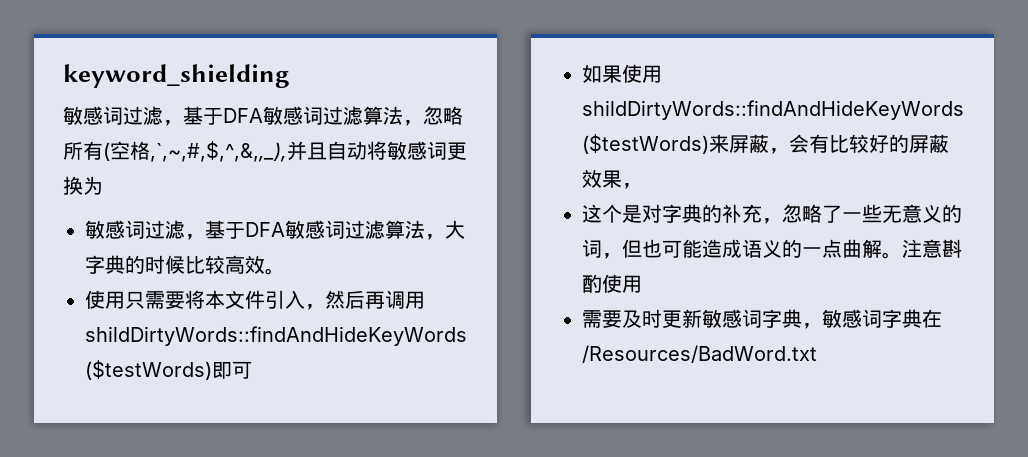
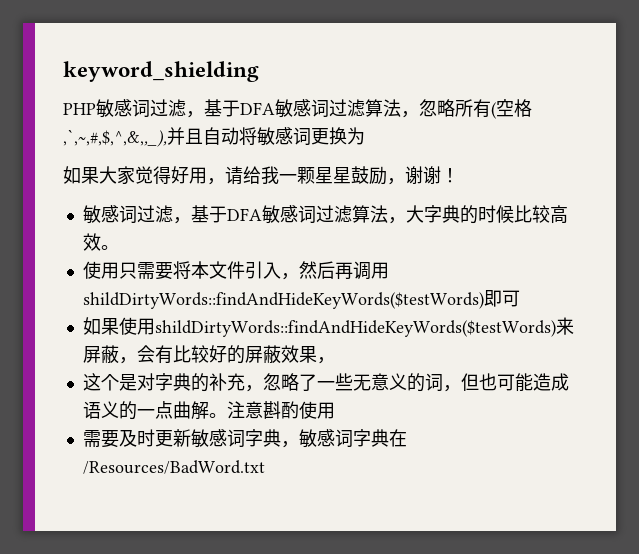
- 敏感词过滤，基于DFA敏感词过滤算法，忽略所有(空格,`,~,#,$,^,&,,_),并且自动将敏感词更换为
+ PHP敏感词过滤，基于DFA敏感词过滤算法，忽略所有(空格,`,~,#,$,^,&,,_),并且自动将敏感词更换为
+ 如果大家觉得好用，请给我一颗星星鼓励，谢谢！

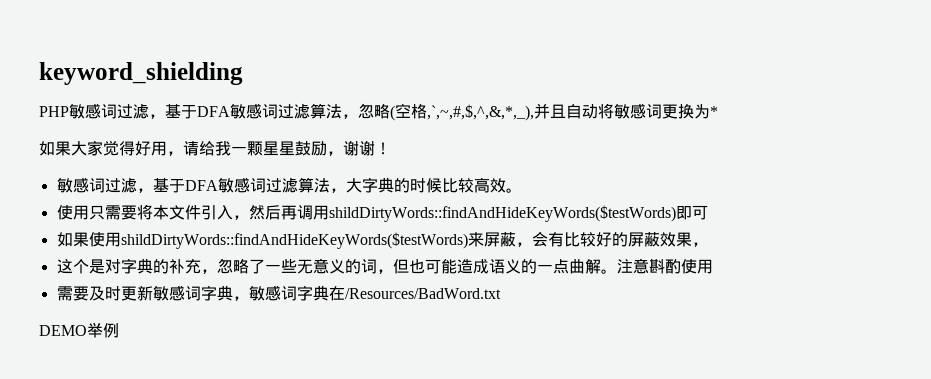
- PHP敏感词过滤，基于DFA敏感词过滤算法，忽略所有(空格,`,~,#,$,^,&,,_),并且自动将敏感词更换为
+ PHP敏感词过滤，基于DFA敏感词过滤算法，忽略(空格,`,~,#,$,^,&,*,_),并且自动将敏感词更换为*
+ DEMO举例

